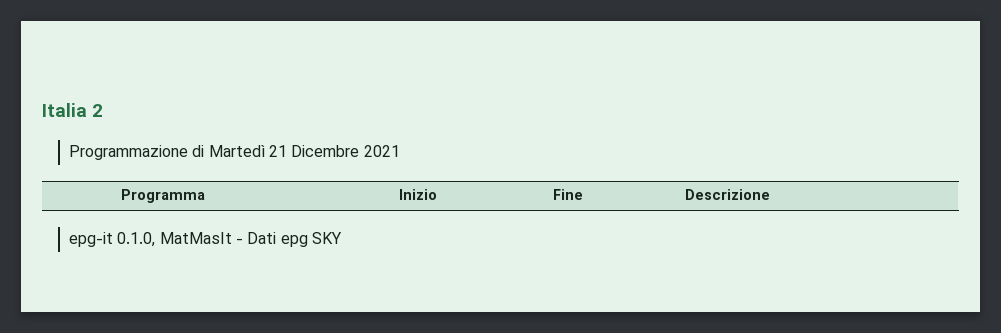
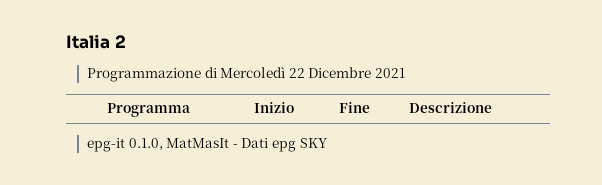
- Programmazione di Martedì 21 Dicembre 2021
+ Programmazione di Mercoledì 22 Dicembre 2021

